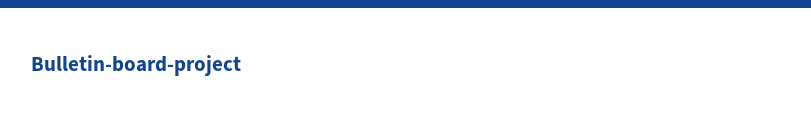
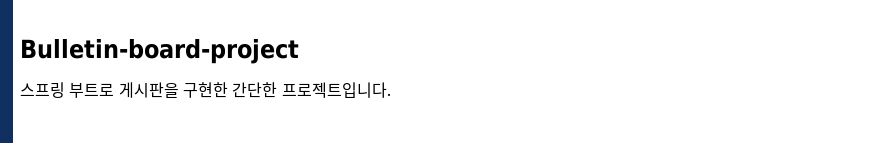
+ 스프링 부트로 게시판을 구현한 간단한 프로젝트입니다.

